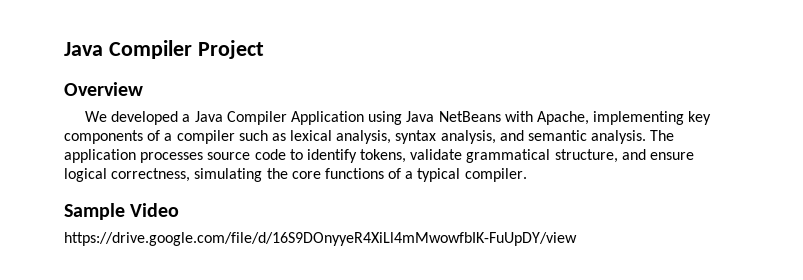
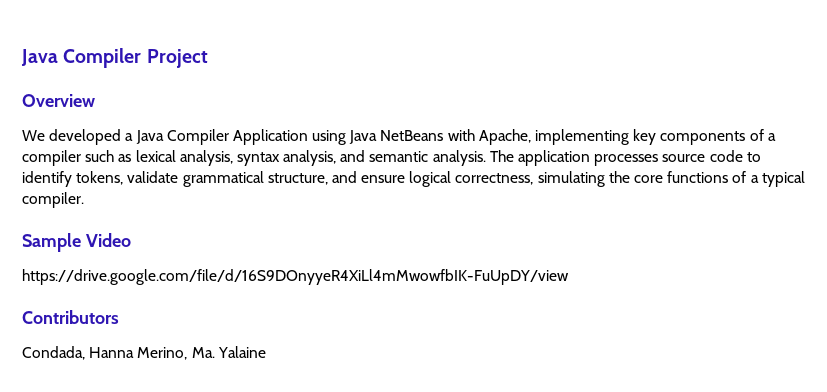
+ Contributors
+ Condada, Hanna Merino, Ma. Yalaine

